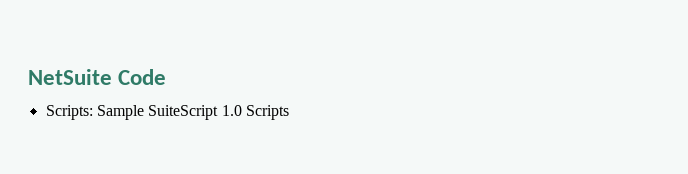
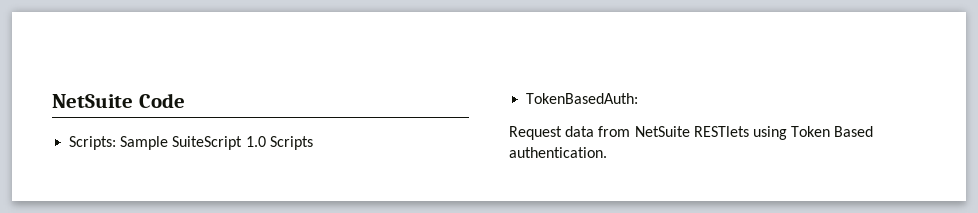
+ TokenBasedAuth:
+ Request data from NetSuite RESTlets using Token Based authentication.

